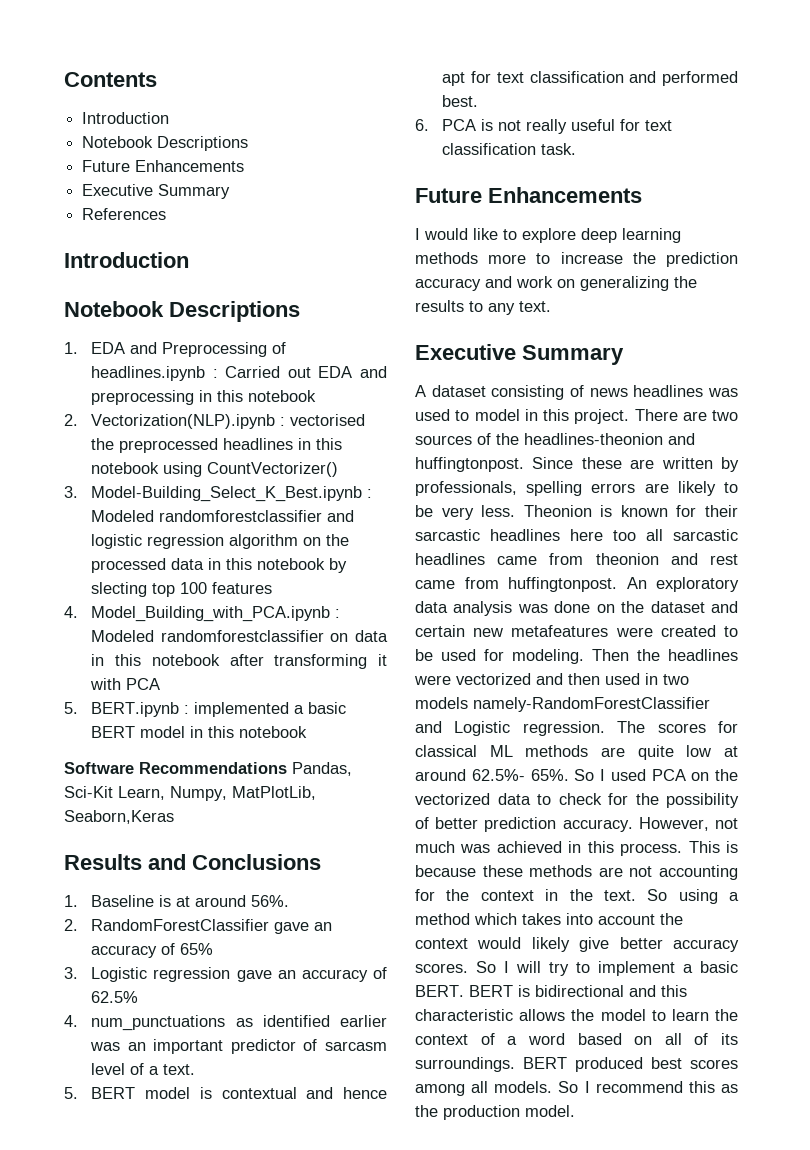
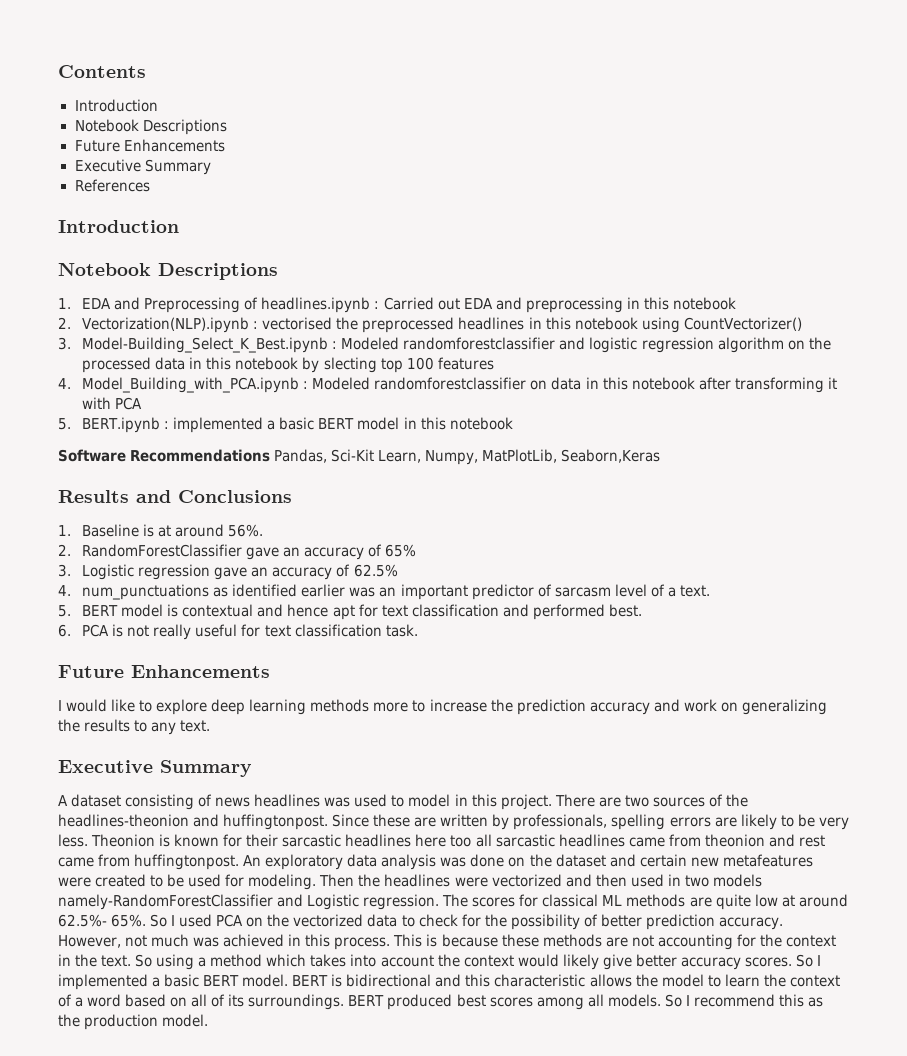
- So I will try to implement a basic BERT.
+ So I implemented a basic BERT model.

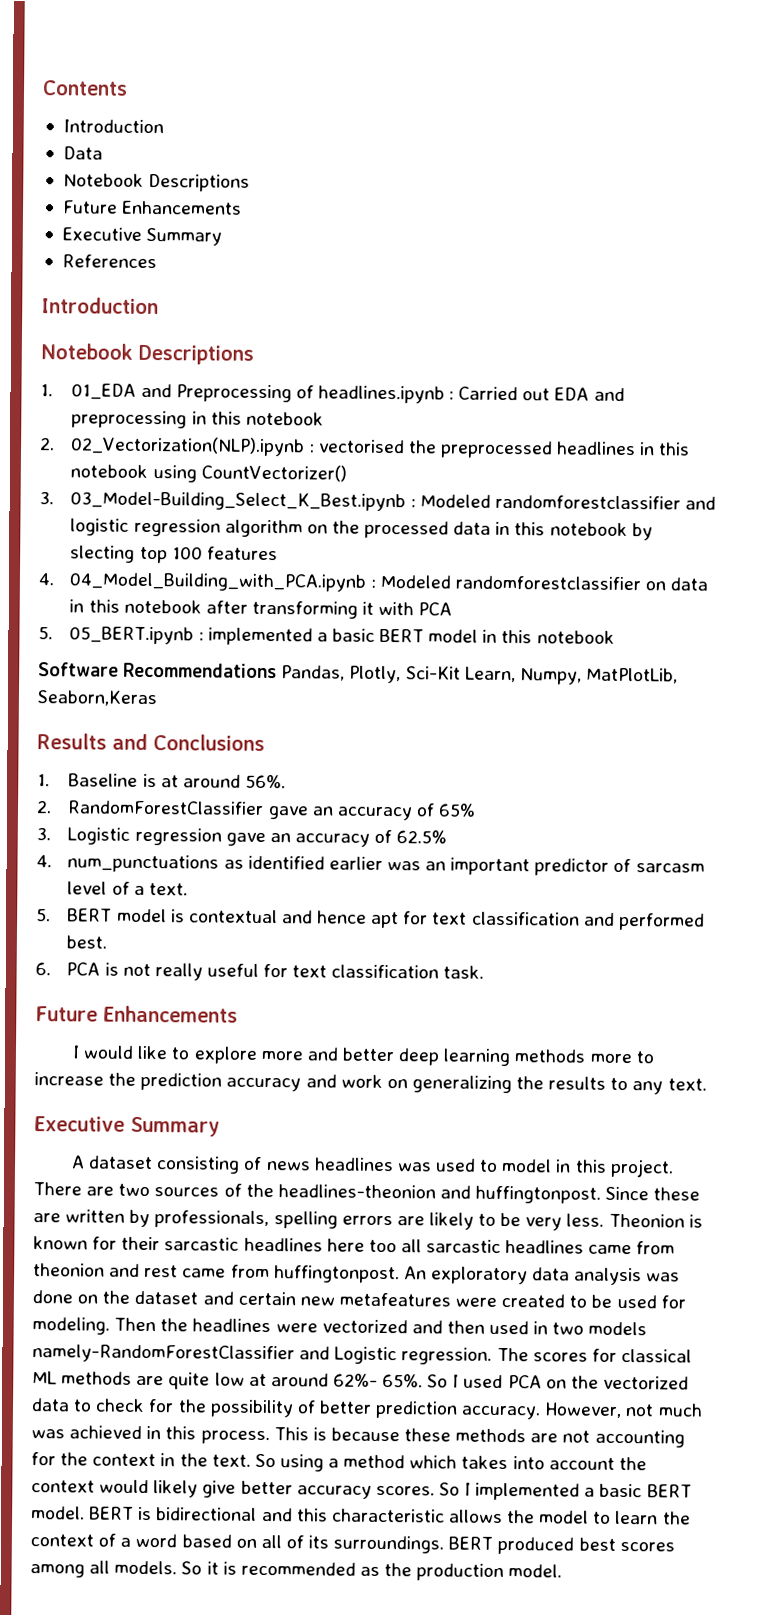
+ Data
- 1. EDA and Preprocessing of headlines.ipynb : Carried out EDA and preprocessing in this notebook
+ 1. 01_EDA and Preprocessing of headlines.ipynb : Carried out EDA and preprocessing in this notebook
- 2. Vectorization(NLP).ipynb : vectorised the preprocessed headlines in this notebook using CountVectorizer()
+ 2. 02_Vectorization(NLP).ipynb : vectorised the preprocessed headlines in this notebook using CountVectorizer()
- 3. Model-Building_Select_K_Best.ipynb : Modeled randomforestclassifier and logistic regression algorithm on the processed data in this notebook by slecting top 100 features
+ 3. 03_Model-Building_Select_K_Best.ipynb : Modeled randomforestclassifier and logistic regression algorithm on the processed data in this notebook by slecting top 100 features
- 4. Model_Building_with_PCA.ipynb : Modeled randomforestclassifier on data in this notebook after transforming it with PCA
+ 4. 04_Model_Building_with_PCA.ipynb : Modeled randomforestclassifier on data in this notebook after transforming it with PCA
- 5. BERT.ipynb : implemented a basic BERT model in this notebook
+ 5. 05_BERT.ipynb : implemented a basic BERT model in this notebook
- Software Recommendations Pandas, Sci-Kit Learn, Numpy, MatPlotLib, Seaborn,Keras
+ Software Recommendations Pandas, Plotly, Sci-Kit Learn, Numpy, MatPlotLib, Seaborn,Keras
- I would like to explore deep learning methods more to increase the prediction accuracy and work on generalizing the results to any text.
+ I would like to explore more and better deep learning methods more to increase the prediction accuracy and work on generalizing the results to any text.
- The scores for classical ML methods are quite low at around 62.5%- 65%.
+ The scores for classical ML methods are quite low at around 62%- 65%.
- So I recommend this as the production model.
+ So it is recommended as the production model.

